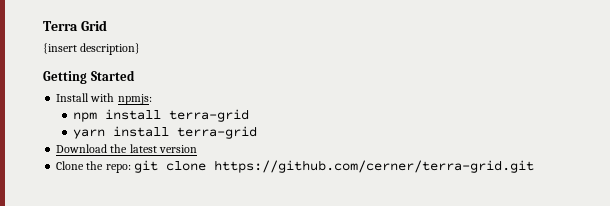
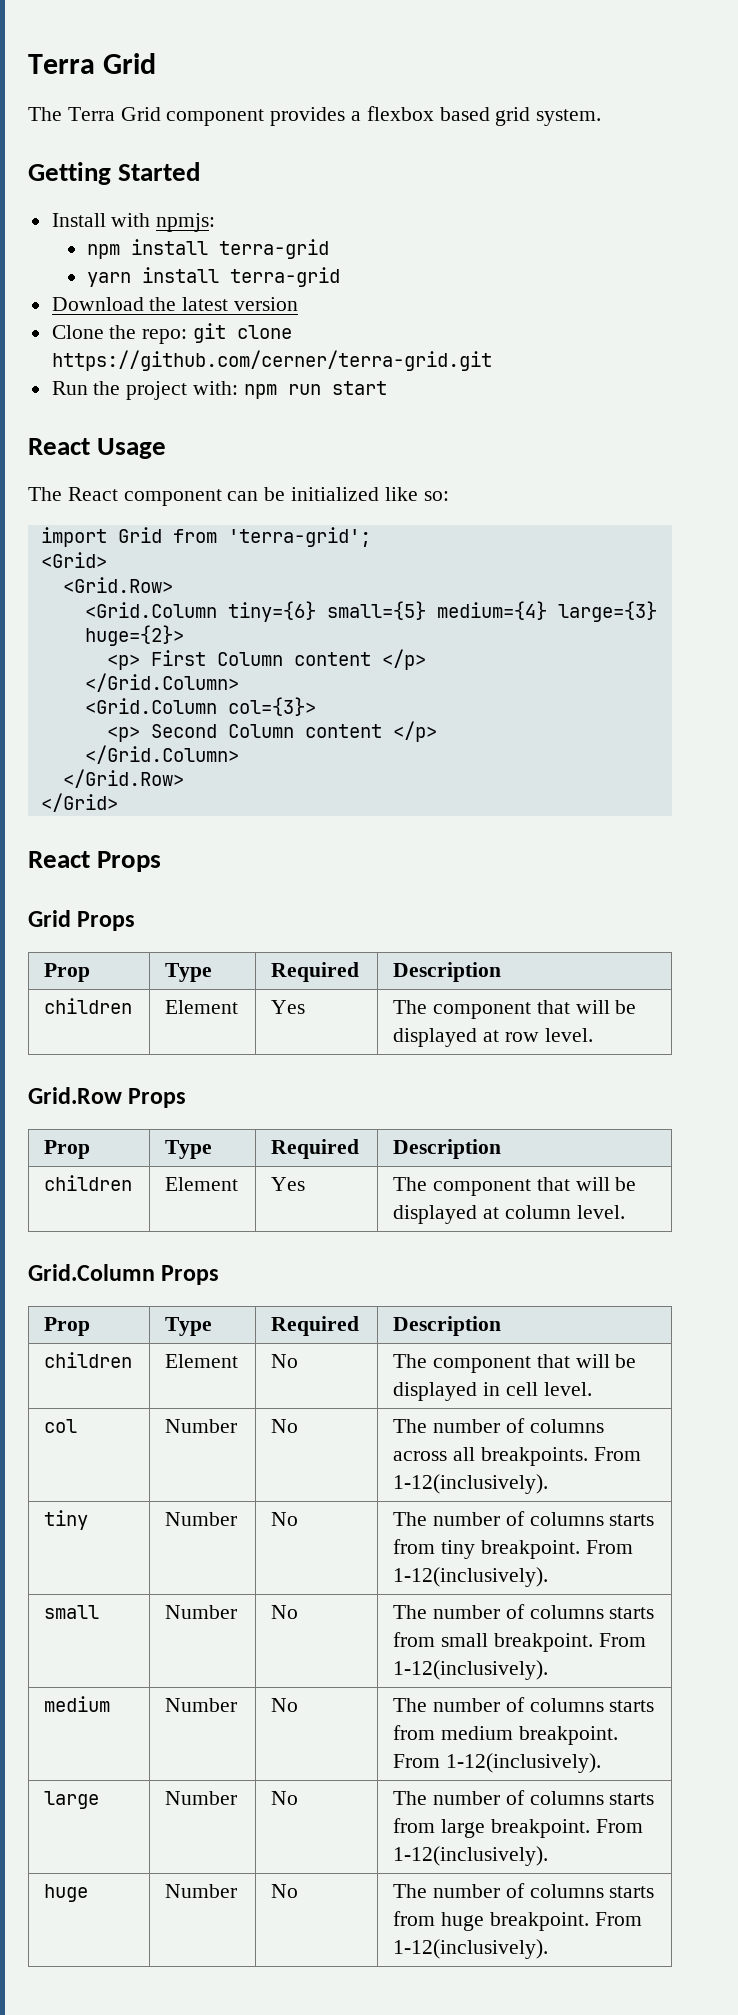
- {insert description}
+ The Terra Grid component provides a flexbox based grid system.
+ Run the project with: npm run start
+ React Usage
+ The React component can be initialized like so:
+ import Grid from 'terra-grid';
+ <Grid>
+ <Grid.Row>
+ <Grid.Column tiny={6} small={5} medium={4} large={3} huge={2}>
+ <p> First Column content </p>
+ </Grid.Column>
+ <Grid.Column col={3}>
+ <p> Second Column content </p>
+ </Grid.Column>
+ </Grid.Row>
+ </Grid>
+ React Props
+ Grid Props
+ Prop | Type | Required | Description
+ children | Element | Yes | The component that will be displayed at row level.
+ Grid.Row Props
+ Prop | Type | Required | Description
+ children | Element | Yes | The component that will be displayed at column level.
+ Grid.Column Props
+ Prop | Type | Required | Description
+ children | Element | No | The component that will be displayed in cell level.
+ col | Number | No | The number of columns across all breakpoints. From 1-12(inclusively).
+ tiny | Number | No | The number of columns starts from tiny breakpoint. From 1-12(inclusively).
+ small | Number | No | The number of columns starts from small breakpoint. From 1-12(inclusively).
+ medium | Number | No | The number of columns starts from medium breakpoint. From 1-12(inclusively).
+ large | Number | No | The number of columns starts from large breakpoint. From 1-12(inclusively).
+ huge | Number | No | The number of columns starts from huge breakpoint. From 1-12(inclusively).

